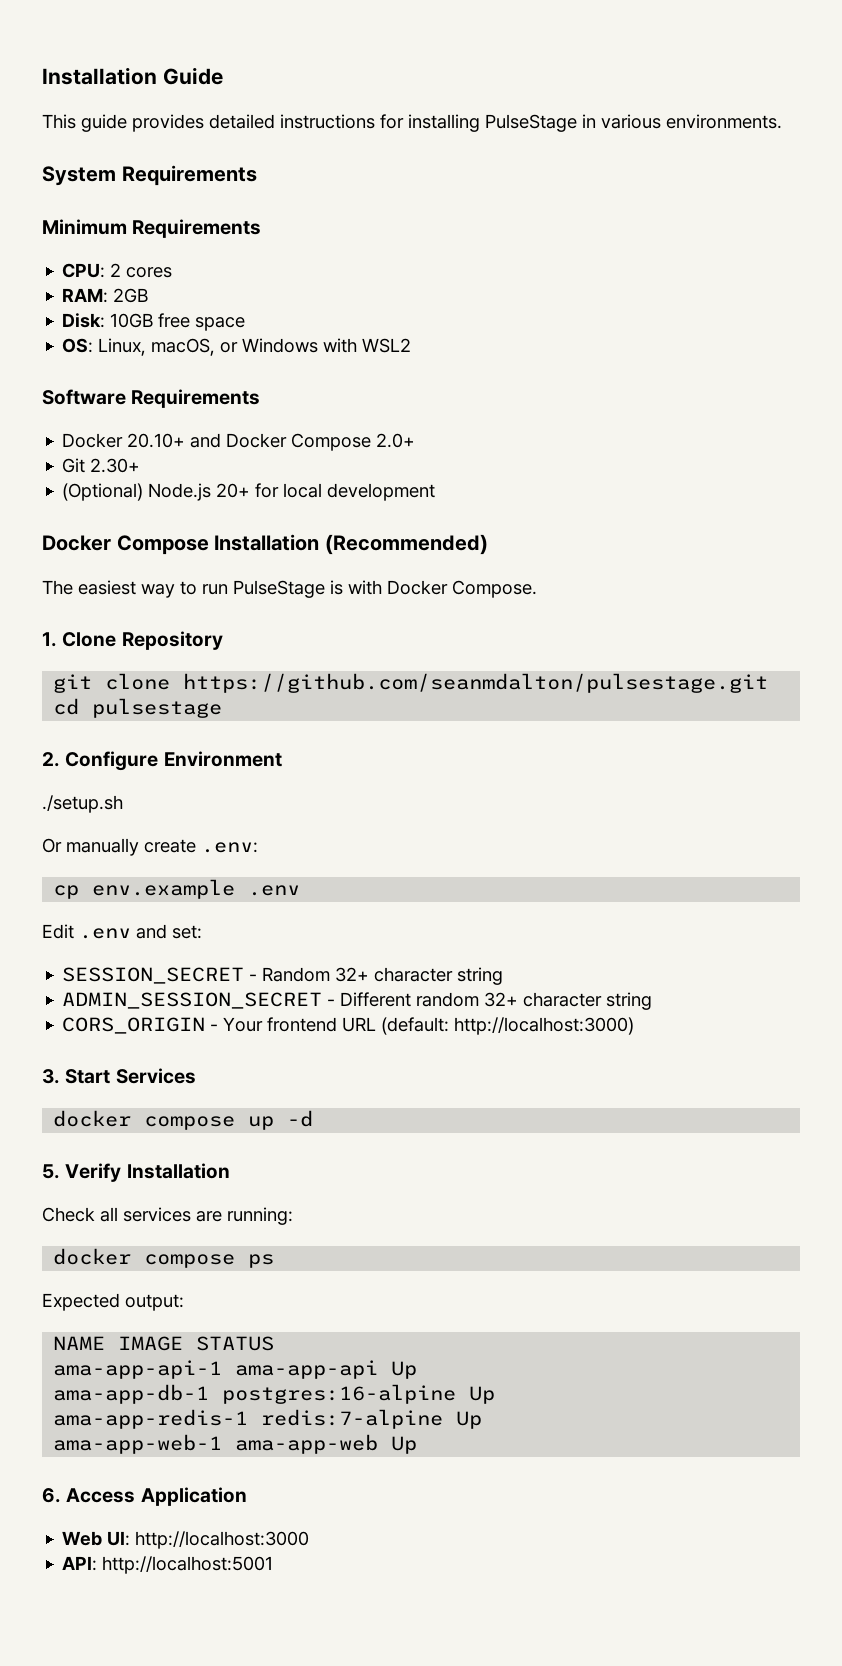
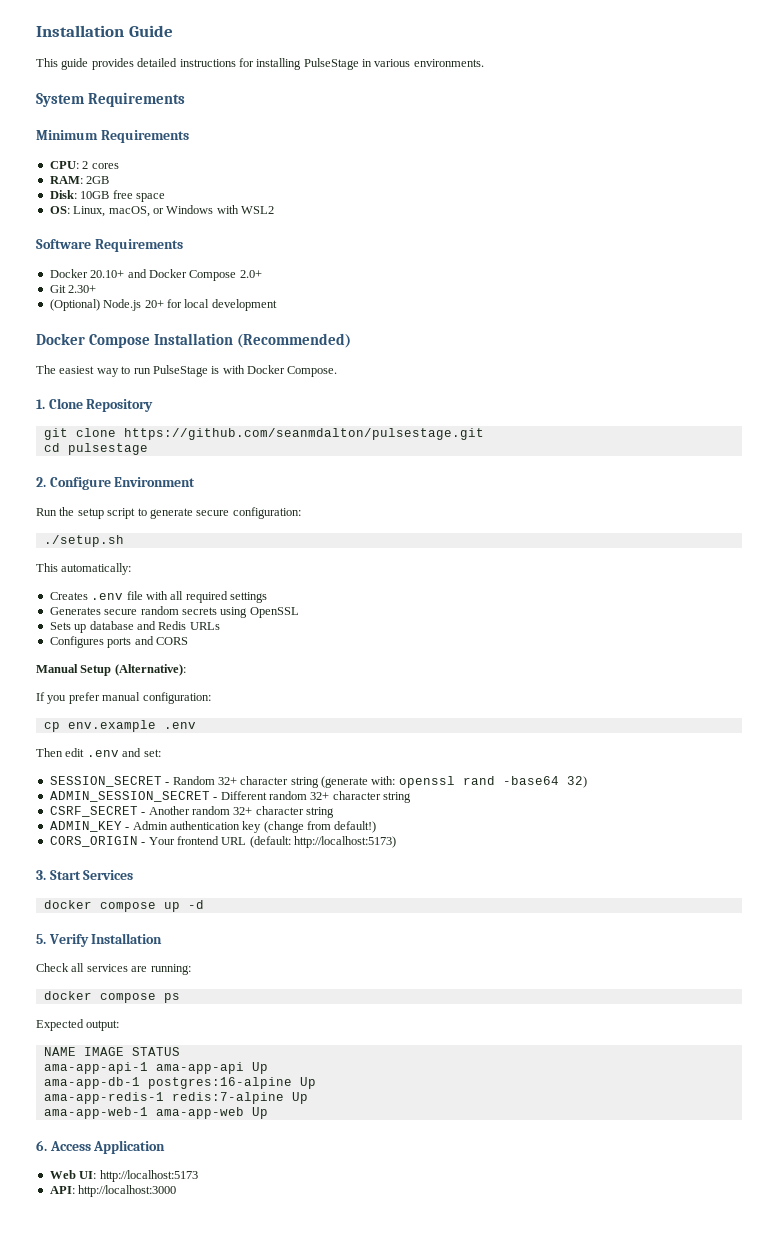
+ Run the setup script to generate secure configuration:
  ./setup.sh
- Or manually create .env:
+ This automatically:
+ Creates .env file with all required settings
+ Generates secure random secrets using OpenSSL
+ Sets up database and Redis URLs
+ Configures ports and CORS
+ Manual Setup (Alternative):
+ If you prefer manual configuration:
- Edit .env and set:
+ Then edit .env and set:
- SESSION_SECRET - Random 32+ character string
+ SESSION_SECRET - Random 32+ character string (generate with: openssl rand -base64 32)
+ CSRF_SECRET - Another random 32+ character string
+ ADMIN_KEY - Admin authentication key (change from default!)
- CORS_ORIGIN - Your frontend URL (default: http://localhost:3000)
+ CORS_ORIGIN - Your frontend URL (default: http://localhost:5173)
- Web UI: http://localhost:3000
+ Web UI: http://localhost:5173
- API: http://localhost:5001
+ API: http://localhost:3000

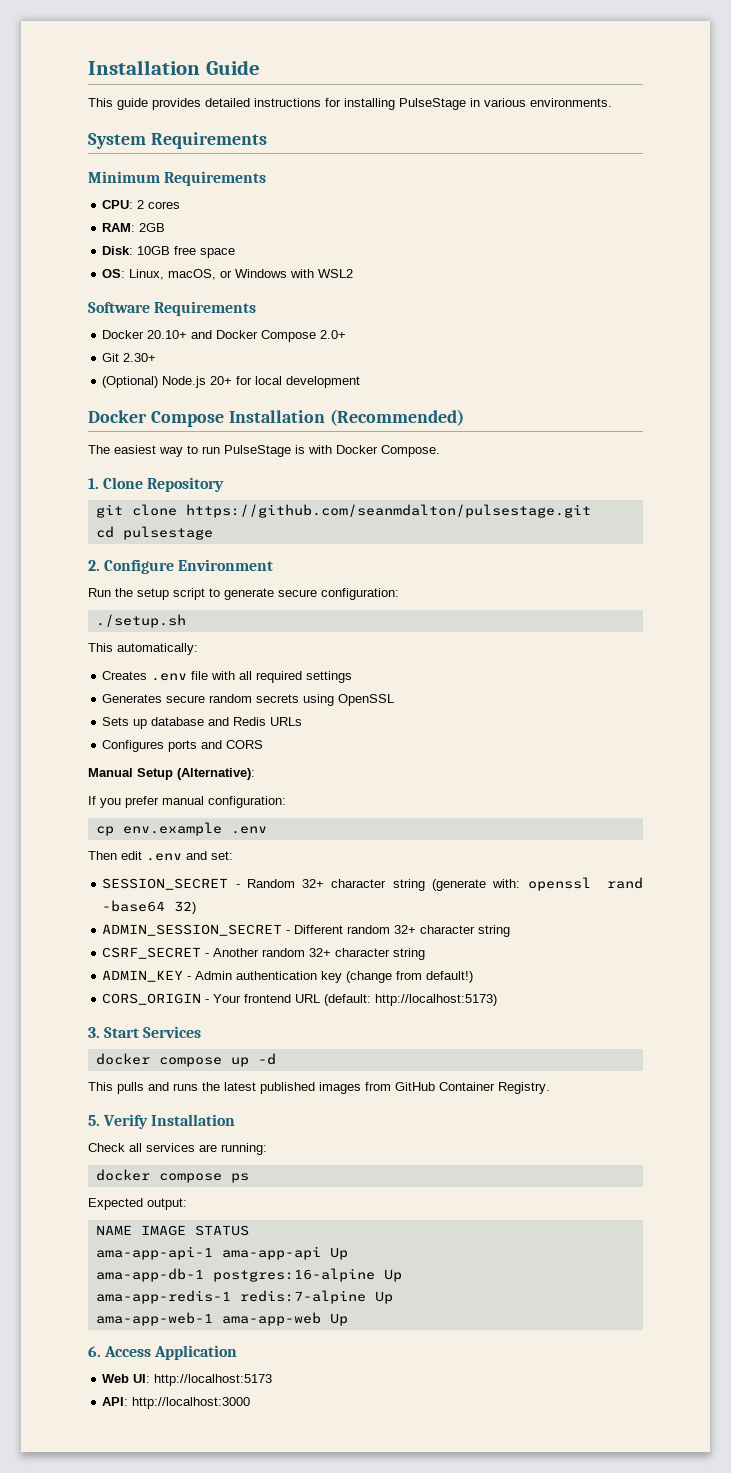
+ This pulls and runs the latest published images from GitHub Container Registry.

